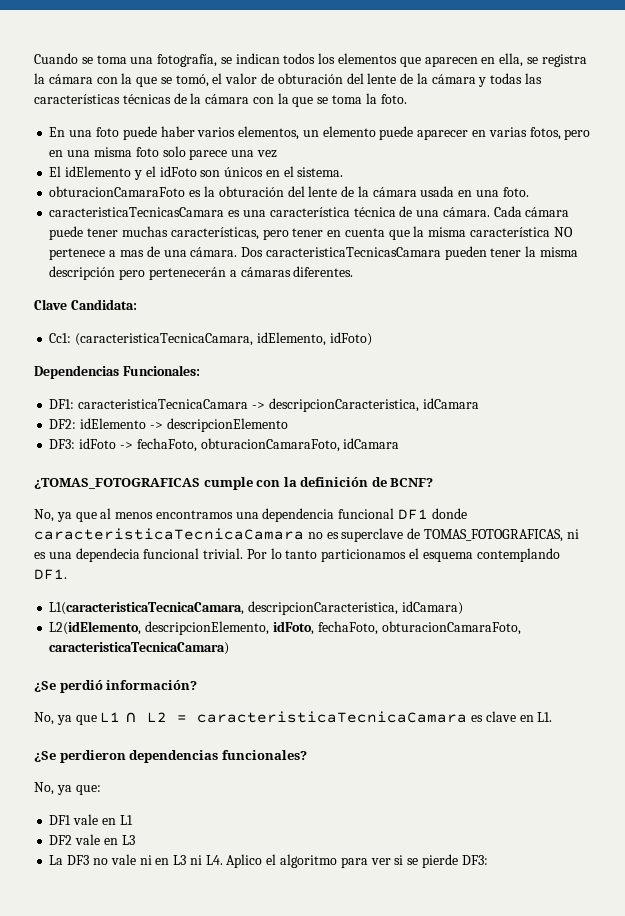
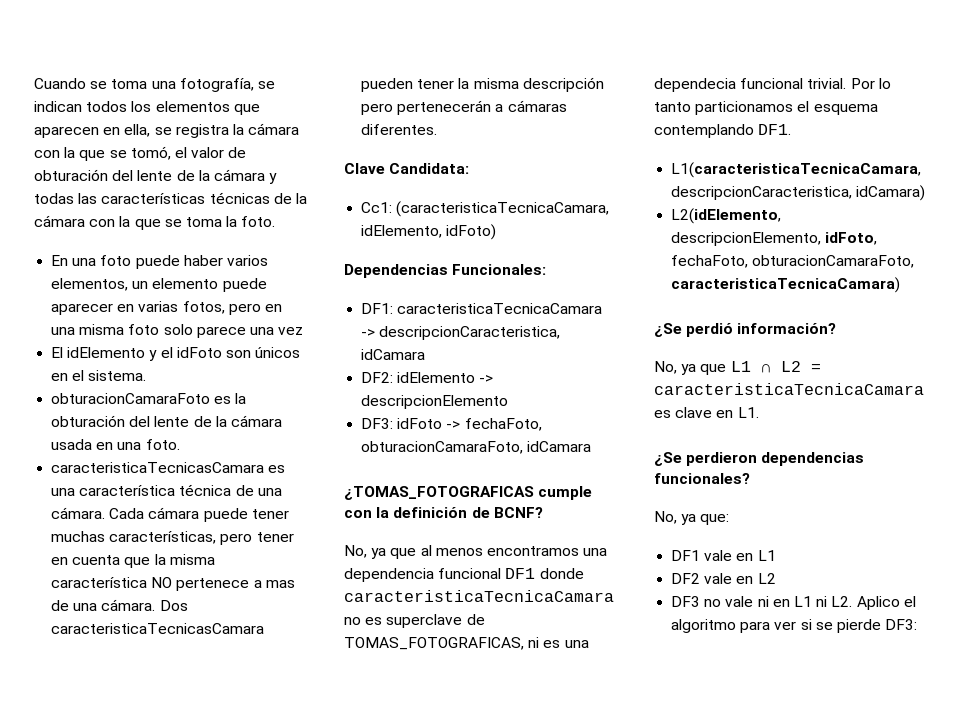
- DF2 vale en L3
- La DF3 no vale ni en L3 ni L4. Aplico el algoritmo para ver si se pierde DF3:
+ DF2 vale en L2
+ DF3 no vale ni en L1 ni L2. Aplico el algoritmo para ver si se pierde DF3:

